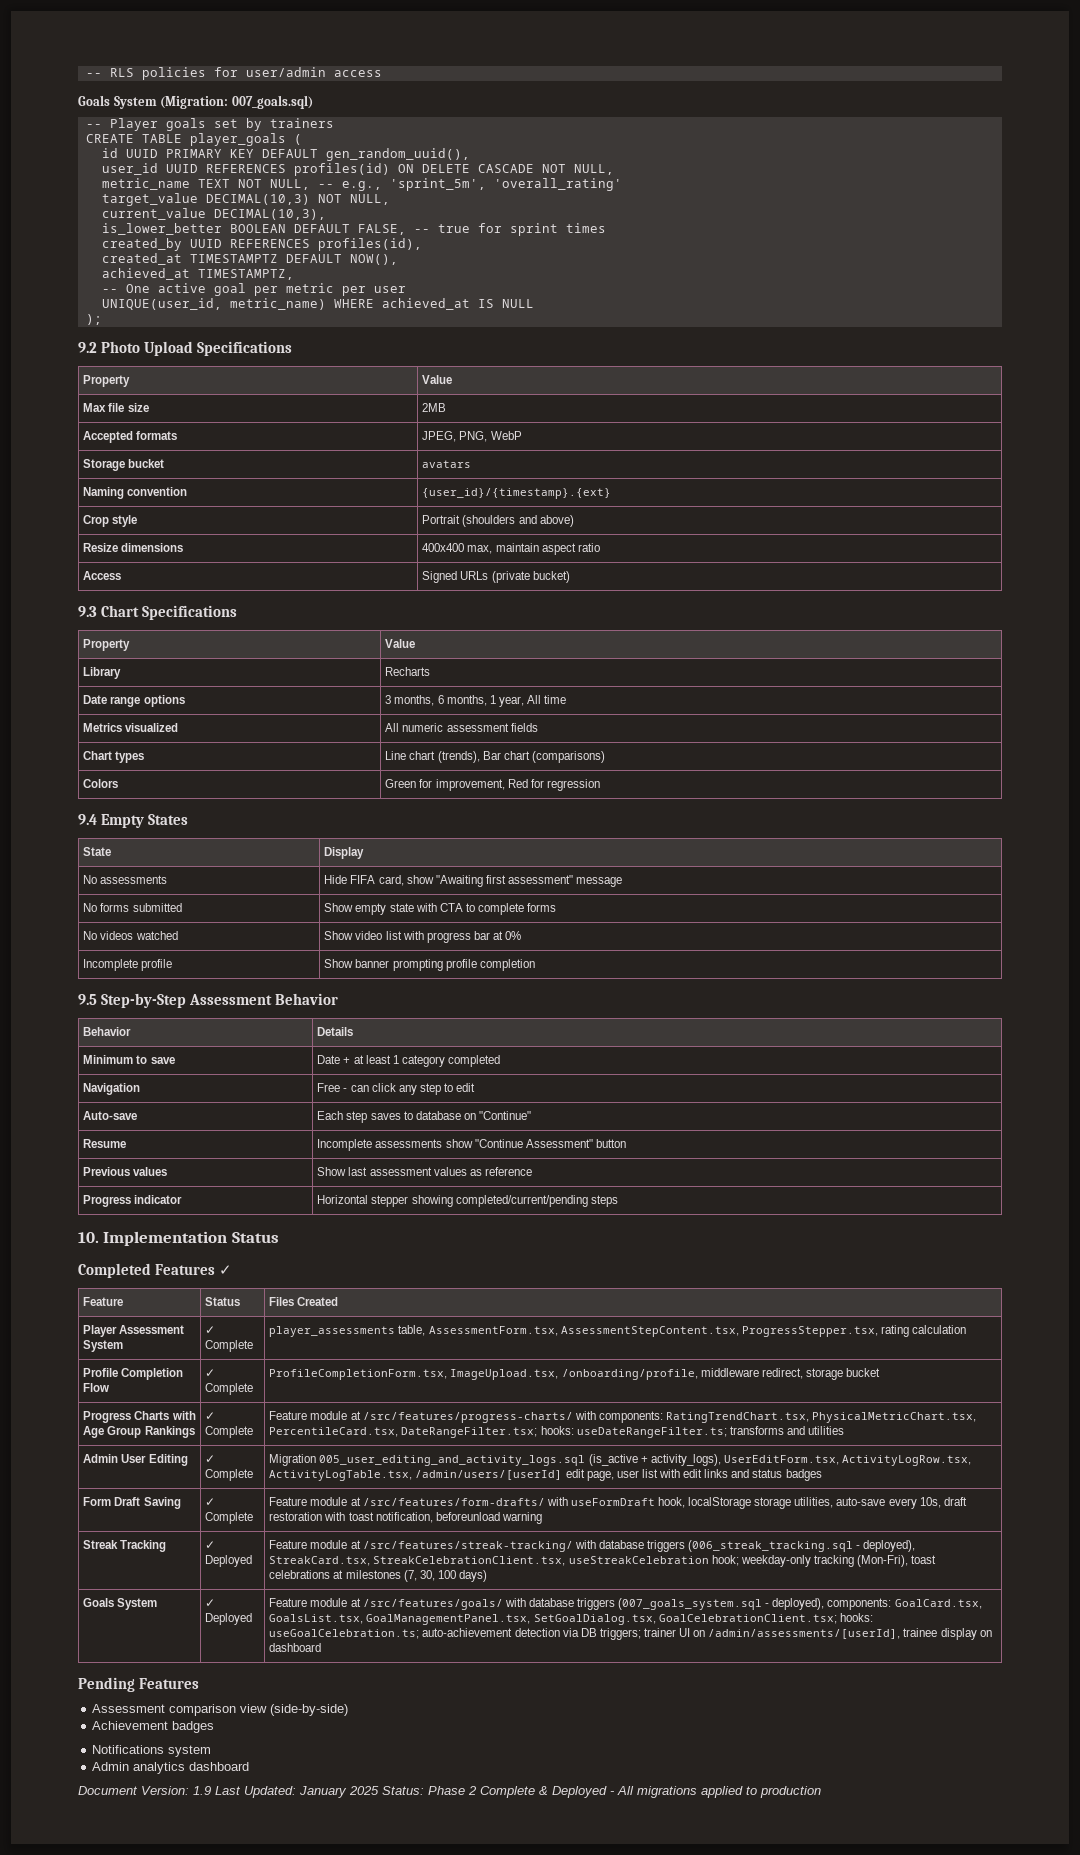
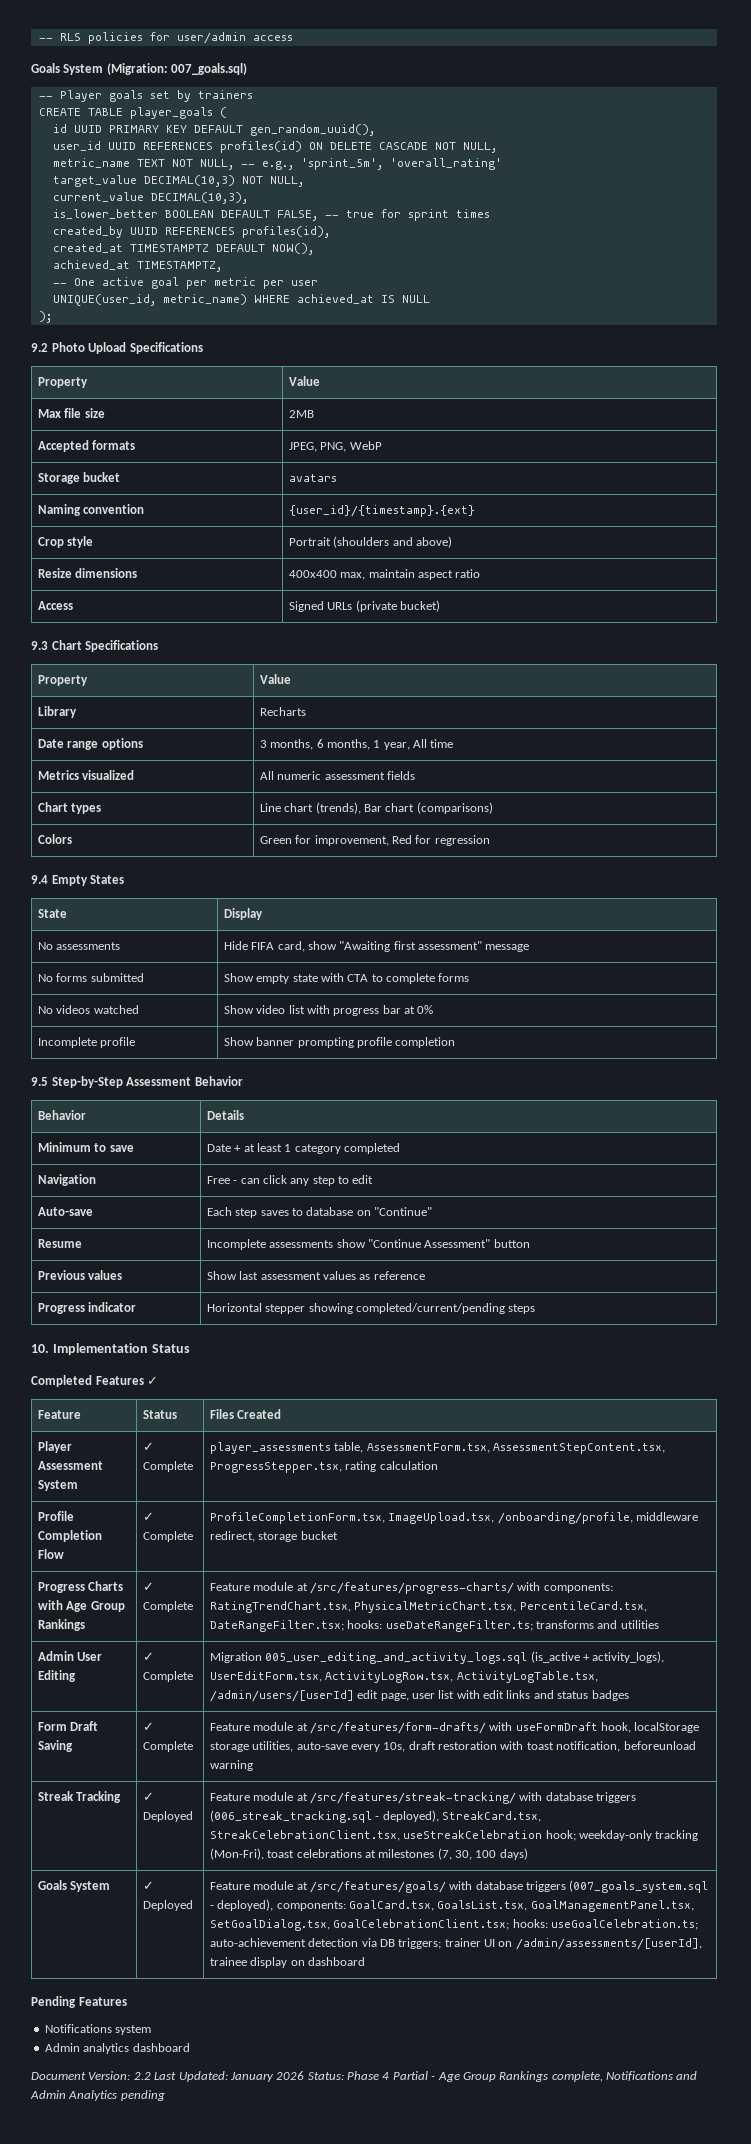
- Assessment comparison view (side-by-side)
- Achievement badges
- Document Version: 1.9 Last Updated: January 2025 Status: Phase 2 Complete & Deployed - All migrations applied to production
+ Document Version: 2.2 Last Updated: January 2026 Status: Phase 4 Partial - Age Group Rankings complete, Notifications and Admin Analytics pending

